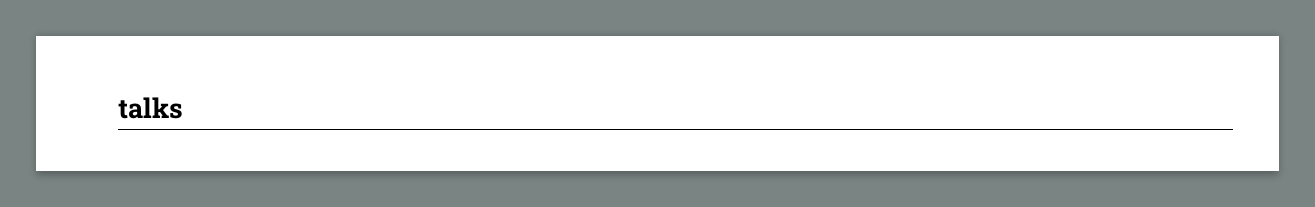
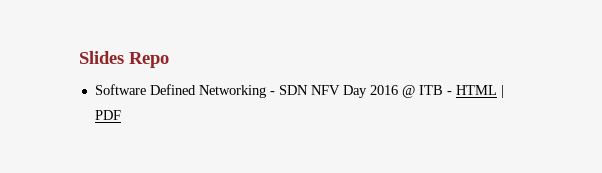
- talks
+ Slides Repo
+ Software Defined Networking - SDN NFV Day 2016 @ ITB - HTML | PDF

